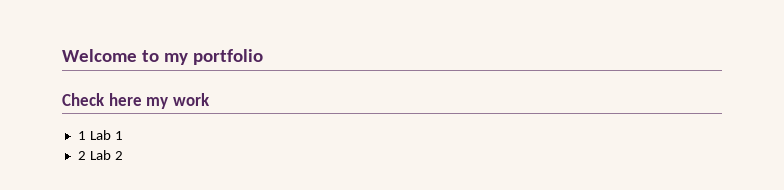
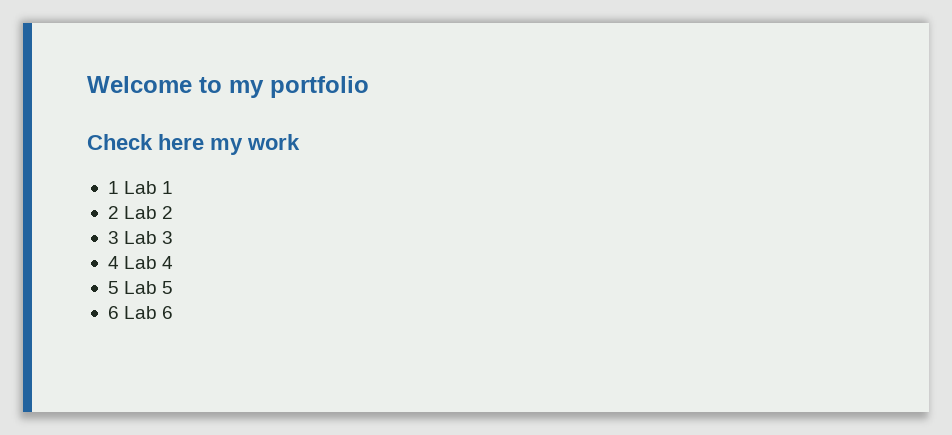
+ 3 Lab 3
+ 4 Lab 4
+ 5 Lab 5
+ 6 Lab 6

